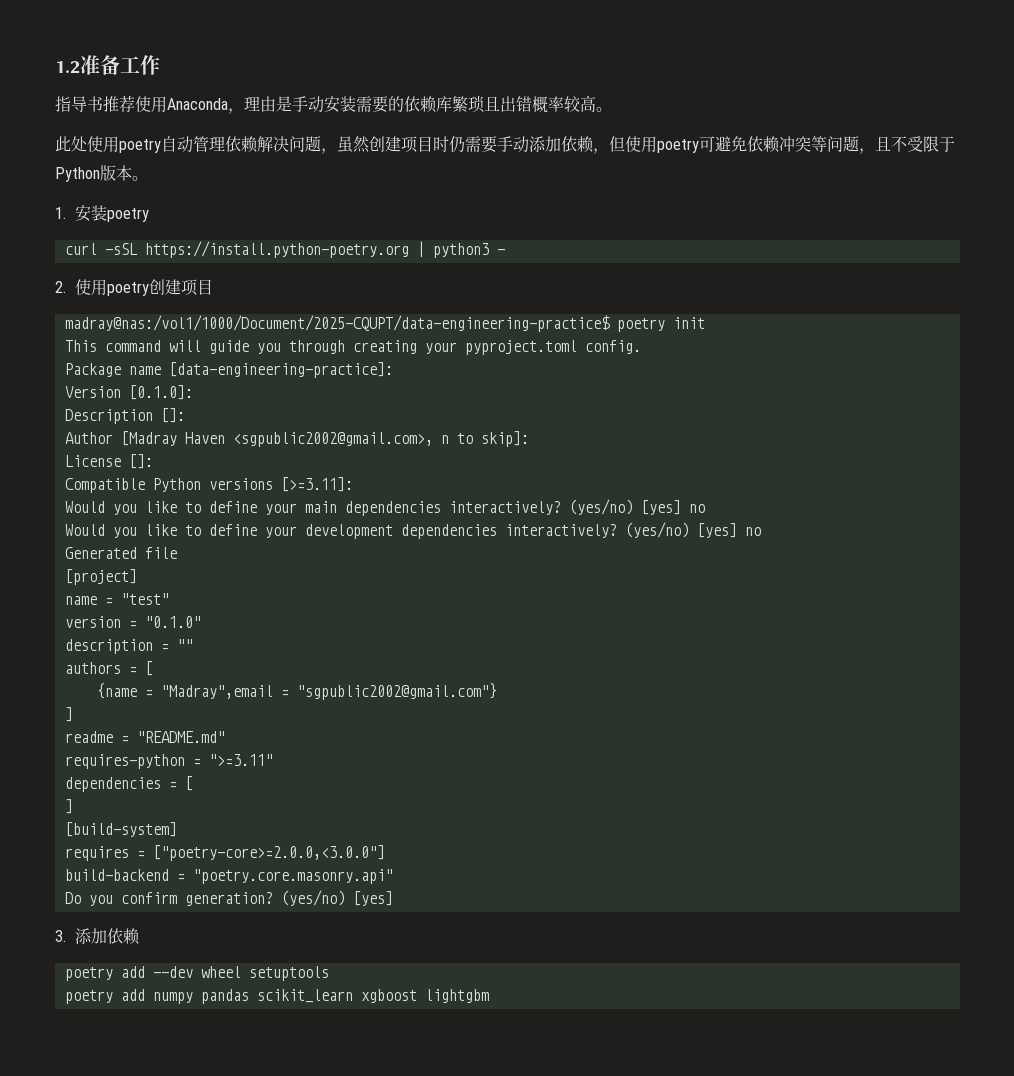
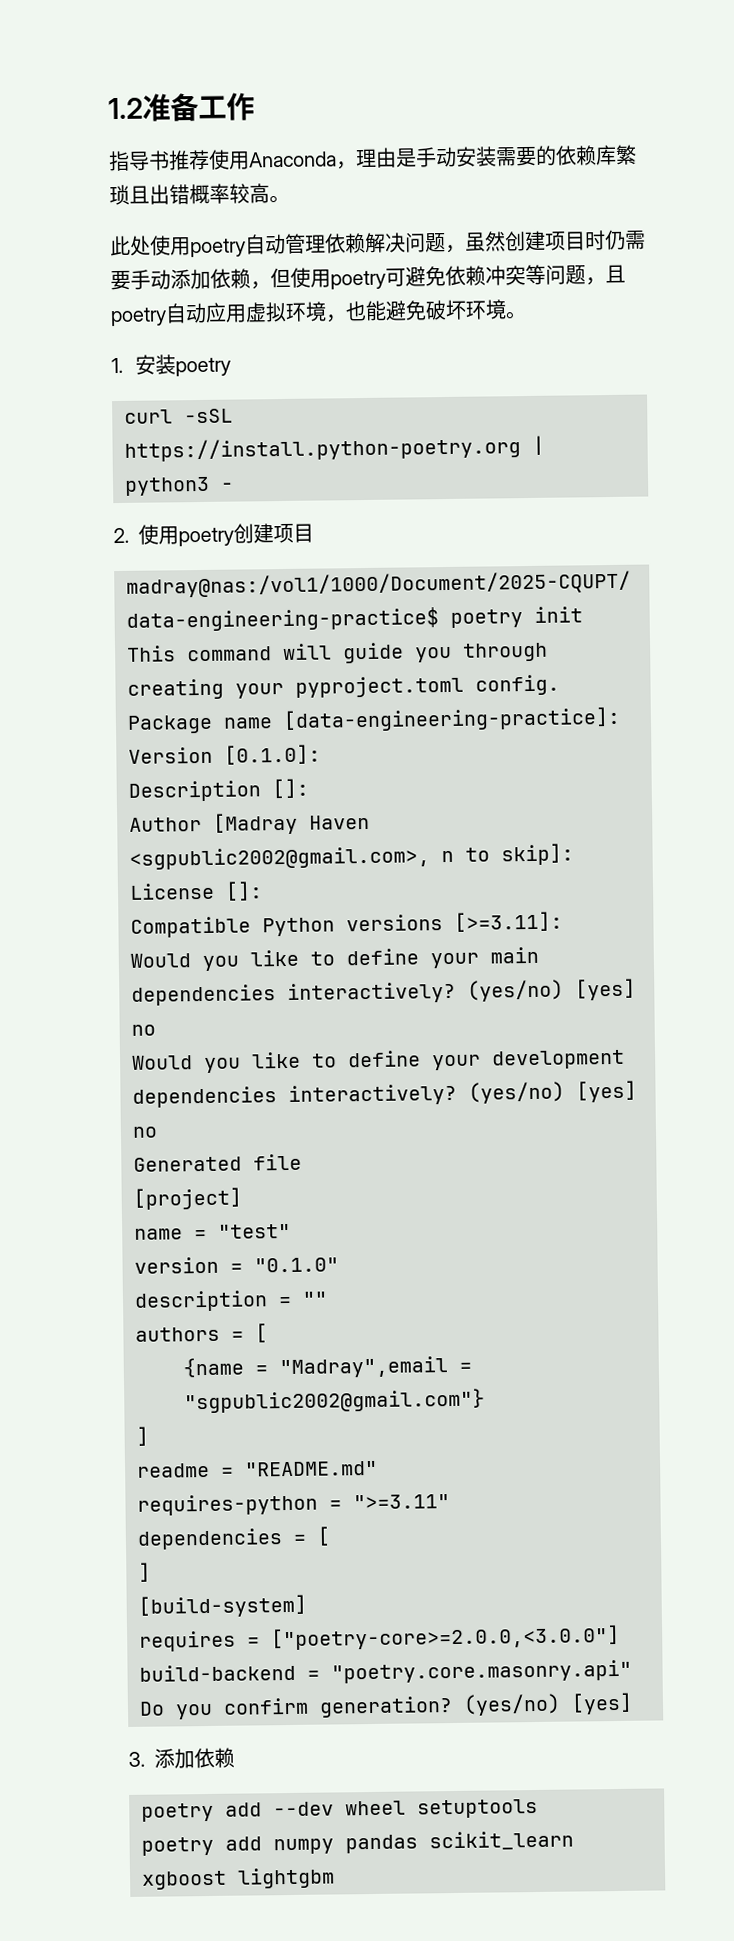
- 此处使用poetry自动管理依赖解决问题，虽然创建项目时仍需要手动添加依赖，但使用poetry可避免依赖冲突等问题，且不受限于Python版本。
+ 此处使用poetry自动管理依赖解决问题，虽然创建项目时仍需要手动添加依赖，但使用poetry可避免依赖冲突等问题，且poetry自动应用虚拟环境，也能避免破坏环境。

